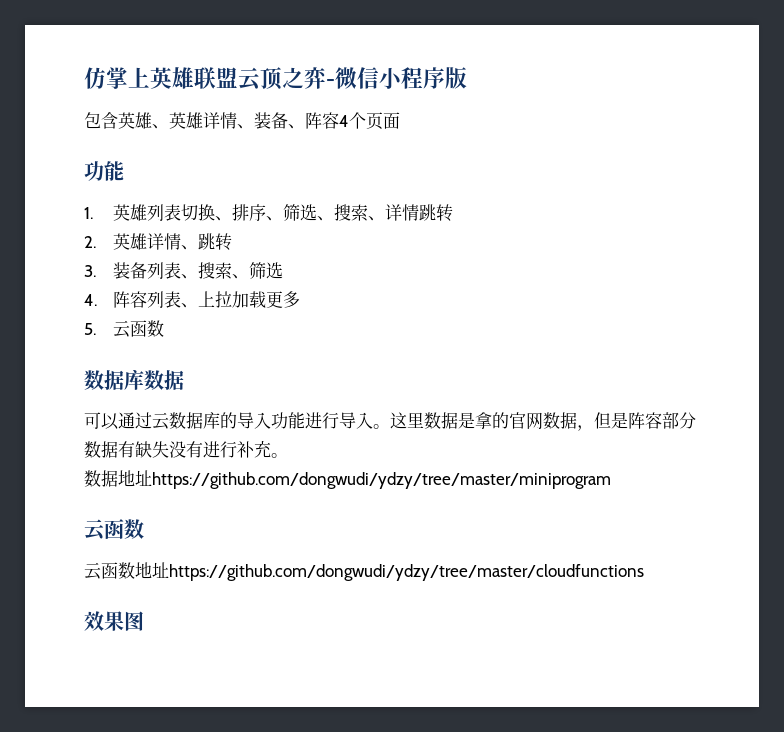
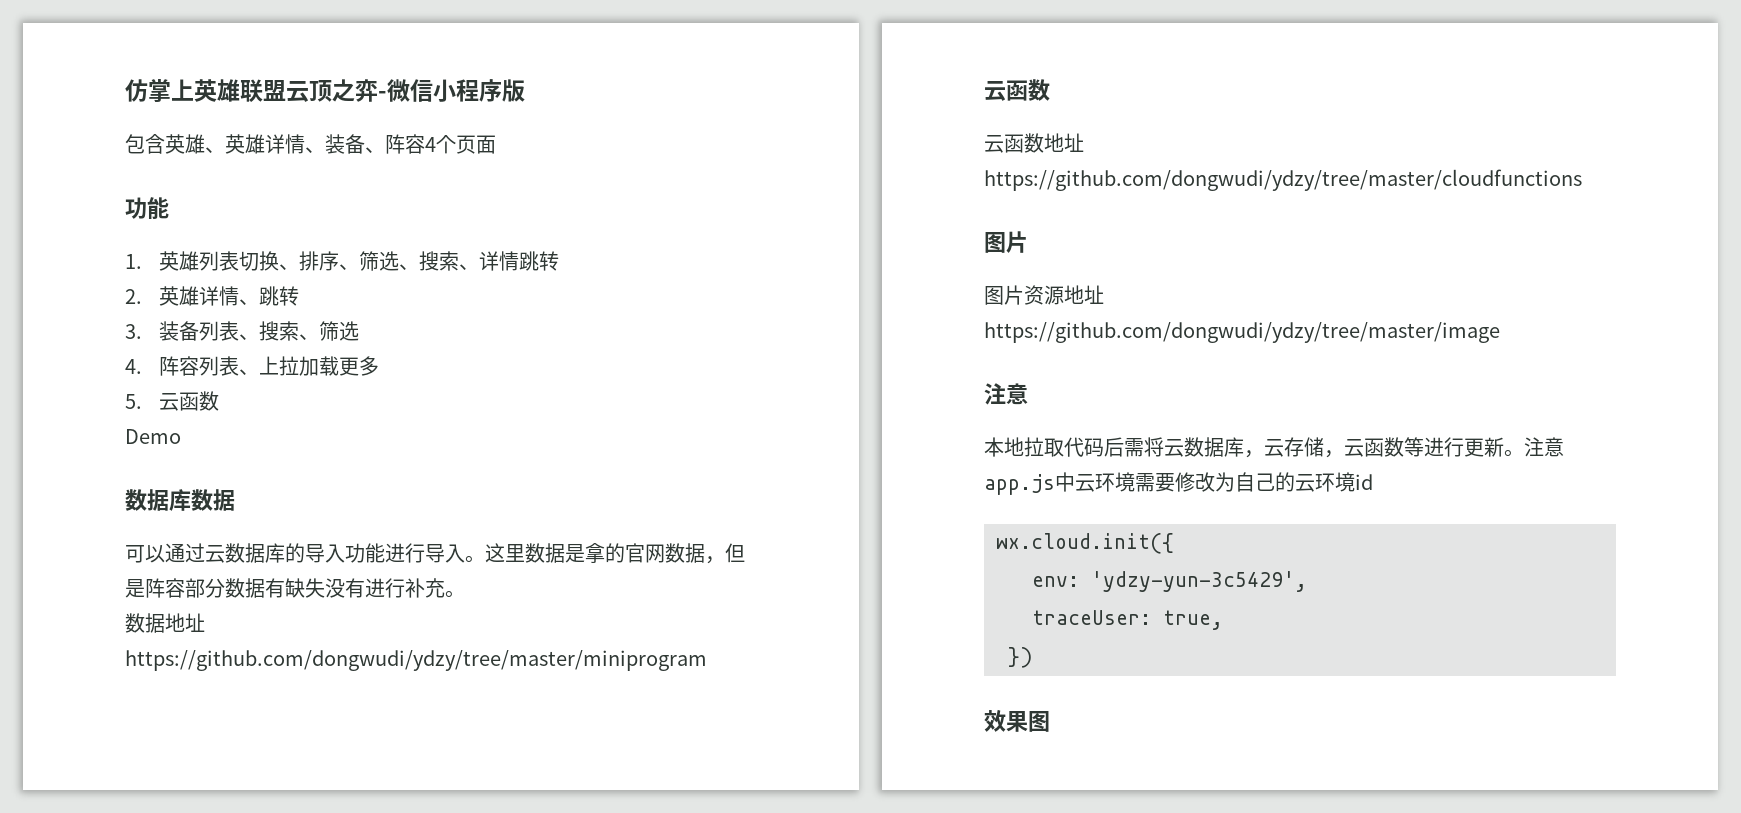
+ Demo
  云函数地址https://github.com/dongwudi/ydzy/tree/master/cloudfunctions
+ 图片
+ 图片资源地址https://github.com/dongwudi/ydzy/tree/master/image
+ 注意
+ 本地拉取代码后需将云数据库，云存储，云函数等进行更新。注意app.js中云环境需要修改为自己的云环境id
+ wx.cloud.init({
+ env: 'ydzy-yun-3c5429',
+ traceUser: true,
+ })

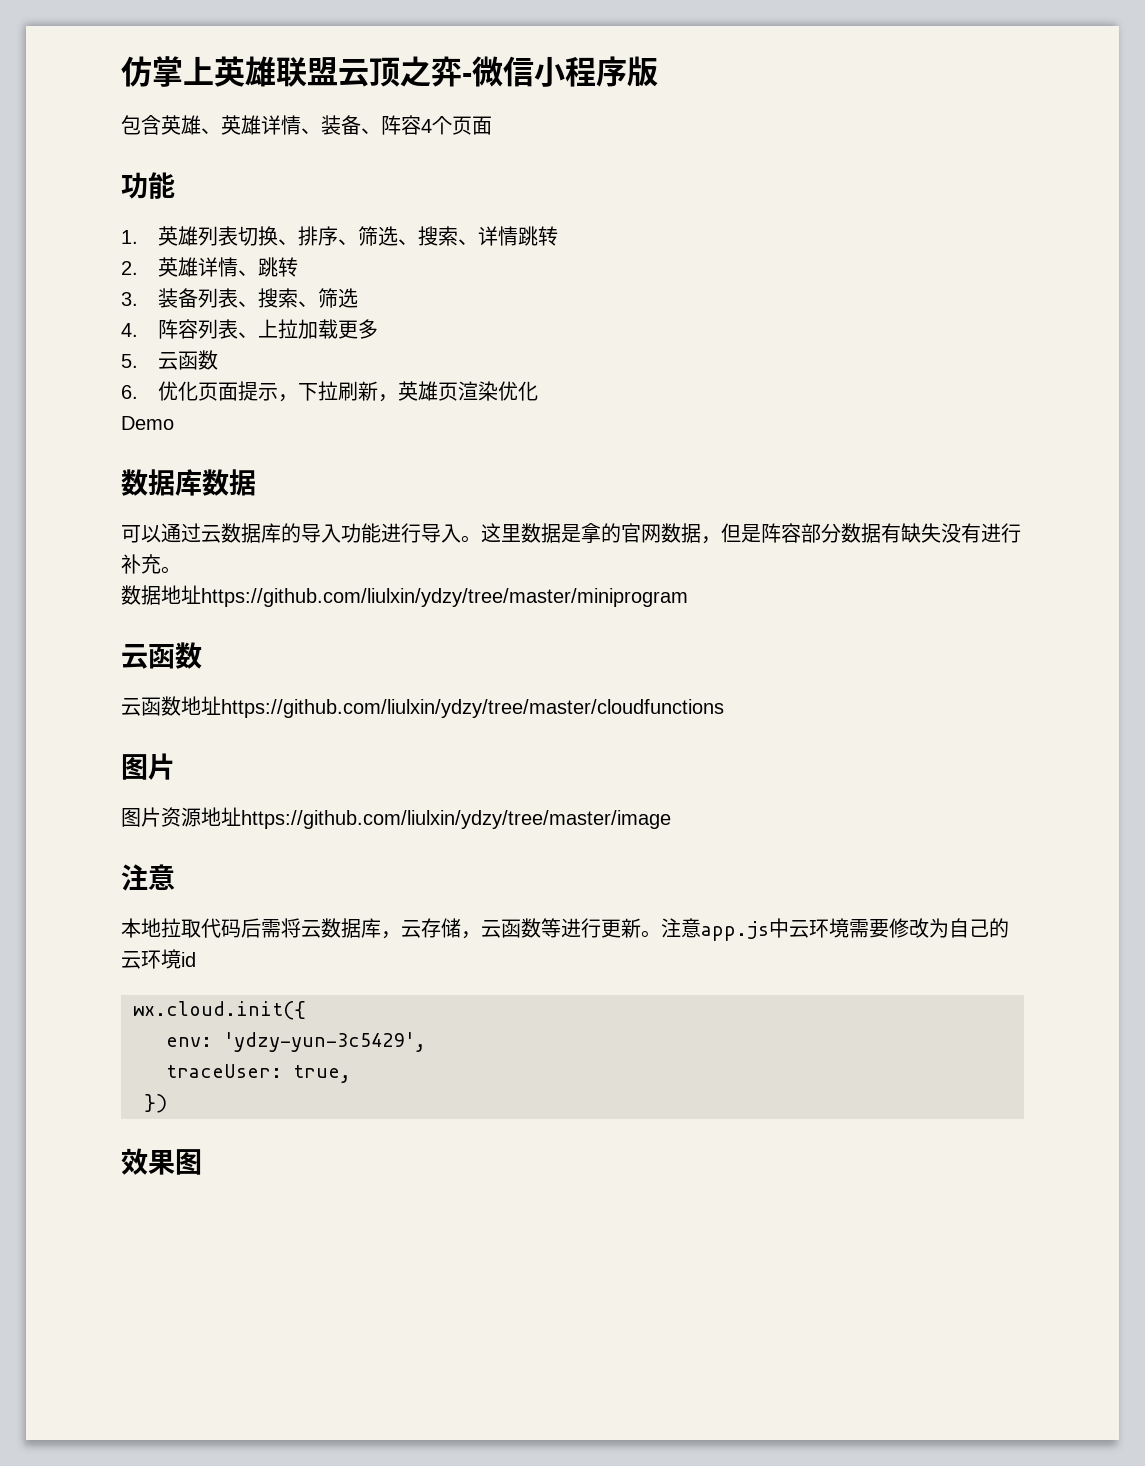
+ 6.优化页面提示，下拉刷新，英雄页渲染优化
- 数据地址https://github.com/dongwudi/ydzy/tree/master/miniprogram
+ 数据地址https://github.com/liulxin/ydzy/tree/master/miniprogram
- 云函数地址https://github.com/dongwudi/ydzy/tree/master/cloudfunctions
+ 云函数地址https://github.com/liulxin/ydzy/tree/master/cloudfunctions
- 图片资源地址https://github.com/dongwudi/ydzy/tree/master/image
+ 图片资源地址https://github.com/liulxin/ydzy/tree/master/image

